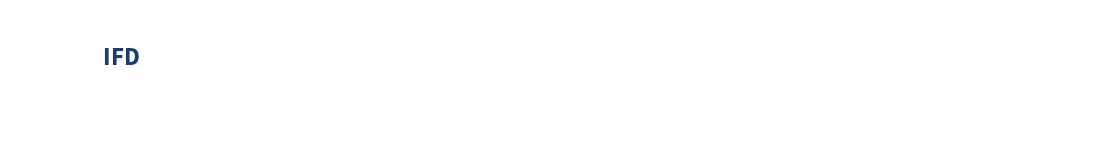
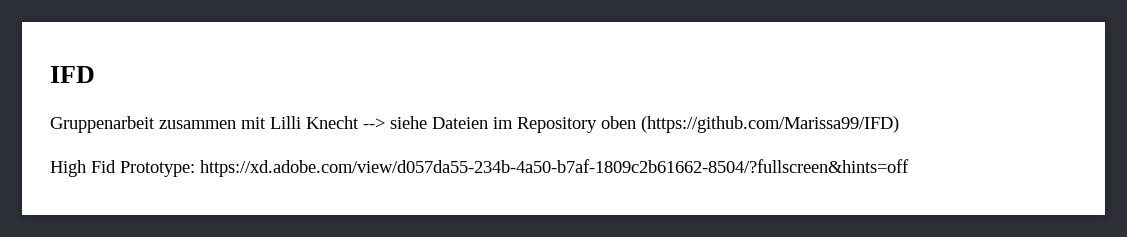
+ Gruppenarbeit zusammen mit Lilli Knecht --> siehe Dateien im Repository oben (https://github.com/Marissa99/IFD)
+ High Fid Prototype: https://xd.adobe.com/view/d057da55-234b-4a50-b7af-1809c2b61662-8504/?fullscreen&hints=off

